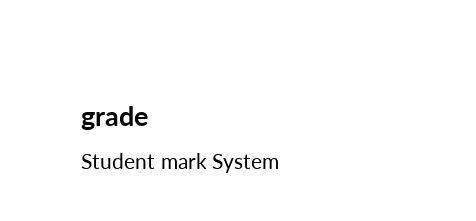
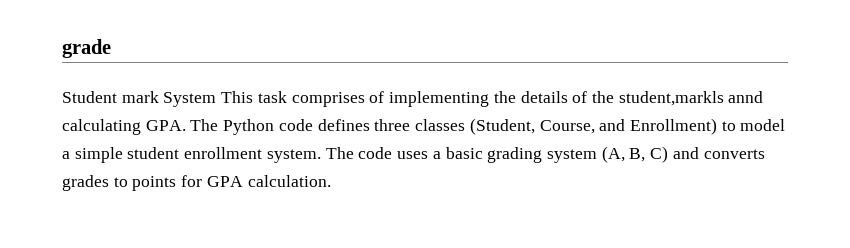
- Student mark System
+ Student mark System This task comprises of implementing the details of the student,markls annd calculating GPA. The Python code defines three classes (Student, Course, and Enrollment) to model a simple student enrollment system. The code uses a basic grading system (A, B, C) and converts grades to points for GPA calculation.

